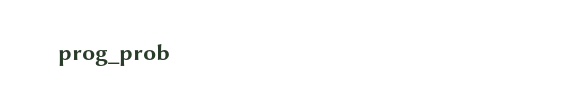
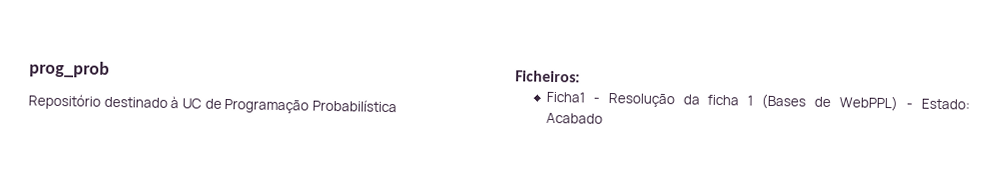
+ Repositório destinado à UC de Programação Probabilística
+ Ficheiros:
+ Ficha1 - Resolução da ficha 1 (Bases de WebPPL) - Estado: Acabado

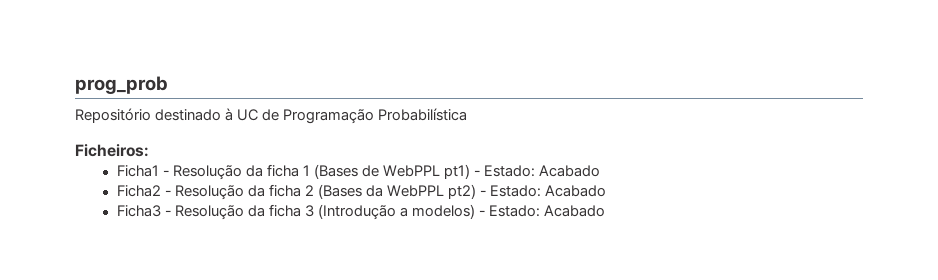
- Ficha1 - Resolução da ficha 1 (Bases de WebPPL) - Estado: Acabado
+ Ficha1 - Resolução da ficha 1 (Bases de WebPPL pt1) - Estado: Acabado
+ Ficha2 - Resolução da ficha 2 (Bases da WebPPL pt2) - Estado: Acabado
+ Ficha3 - Resolução da ficha 3 (Introdução a modelos) - Estado: Acabado

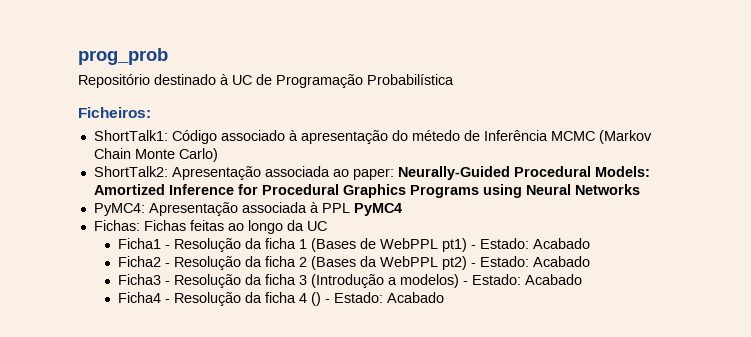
+ ShortTalk1: Código associado à apresentação do métedo de Inferência MCMC (Markov Chain Monte Carlo)
+ ShortTalk2: Apresentação associada ao paper: Neurally-Guided Procedural Models: Amortized Inference for Procedural Graphics Programs using Neural Networks
+ PyMC4: Apresentação associada à PPL PyMC4
+ Fichas: Fichas feitas ao longo da UC
+ Ficha4 - Resolução da ficha 4 () - Estado: Acabado

